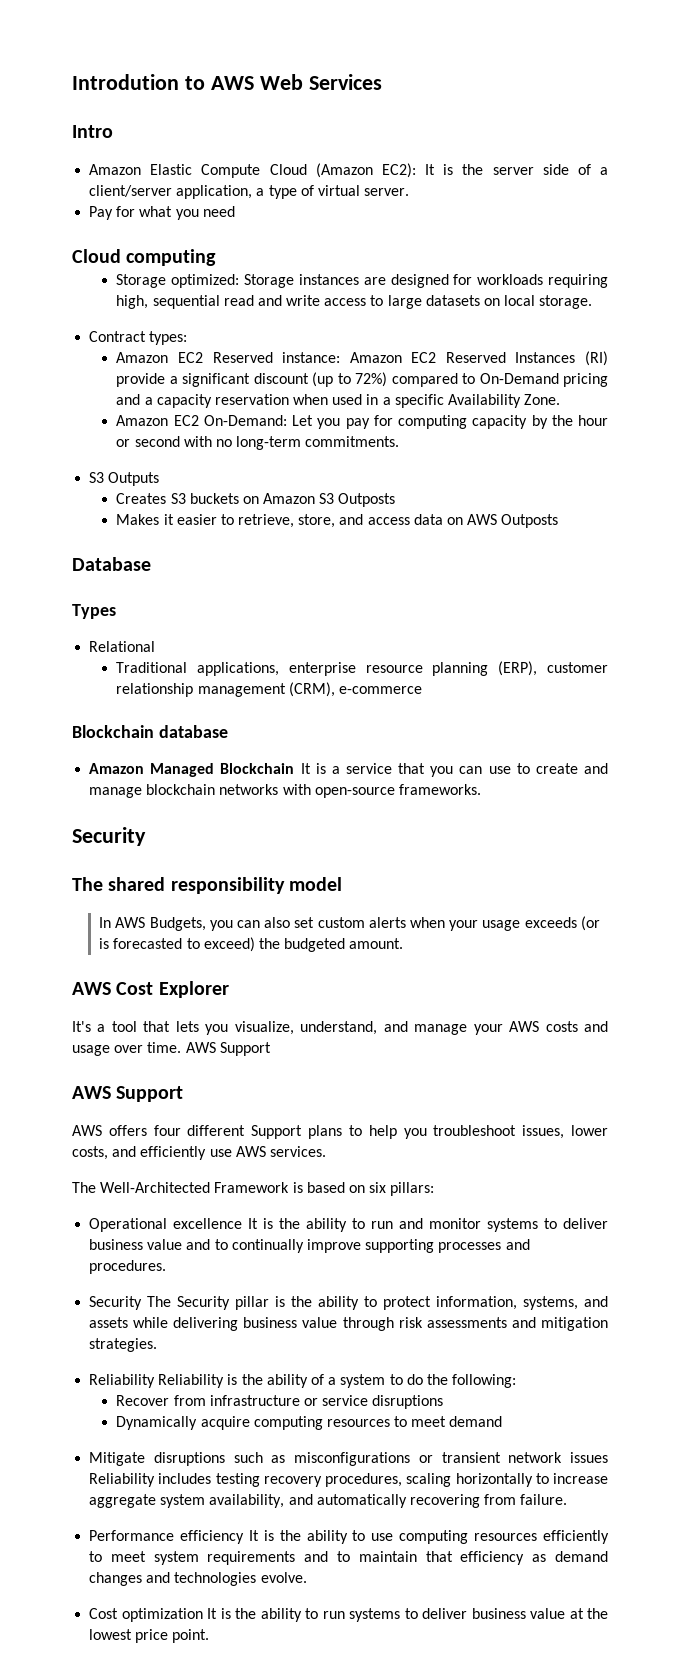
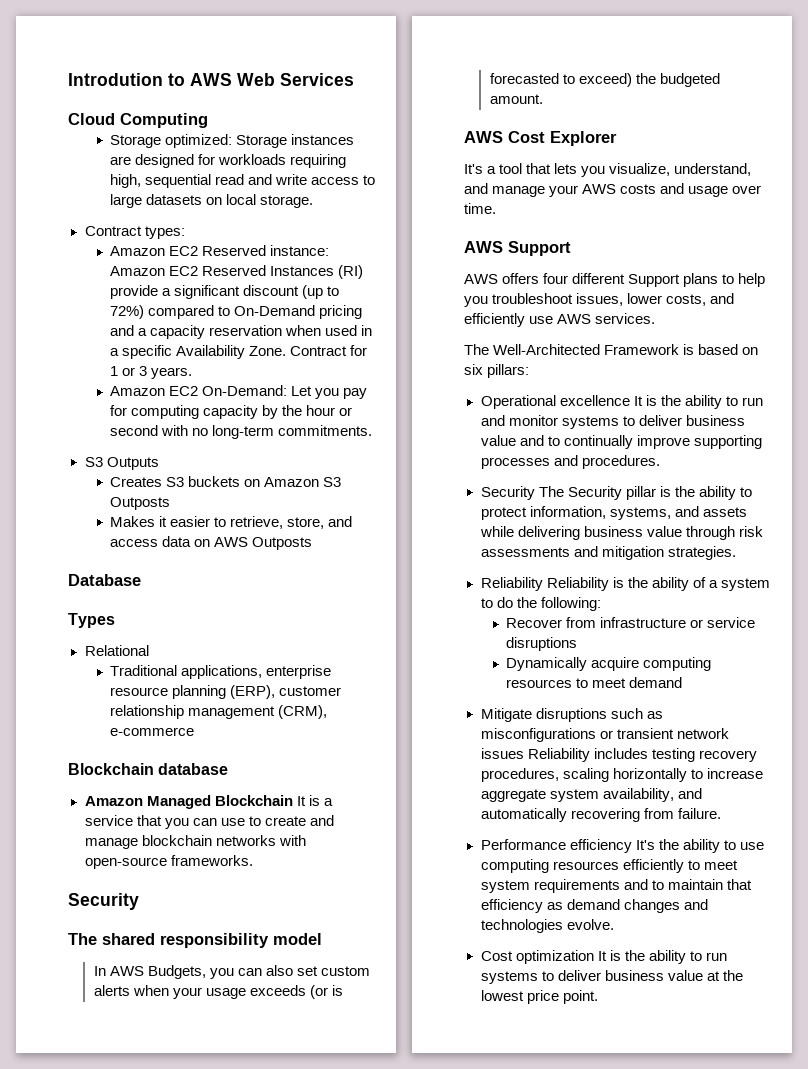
- Intro
- Amazon Elastic Compute Cloud (Amazon EC2): It is the server side of a client/server application, a type of virtual server.
- Pay for what you need
- Cloud computing
+ Cloud Computing
+ Contract for 1 or 3 years.
- It's a tool that lets you visualize, understand, and manage your AWS costs and usage over time. AWS Support
+ It's a tool that lets you visualize, understand, and manage your AWS costs and usage over time.
- Performance efficiency It is the ability to use computing resources efficiently to meet system requirements and to maintain that efficiency as demand changes and technologies evolve.
+ Performance efficiency It's the ability to use computing resources efficiently to meet system requirements and to maintain that efficiency as demand changes and technologies evolve.

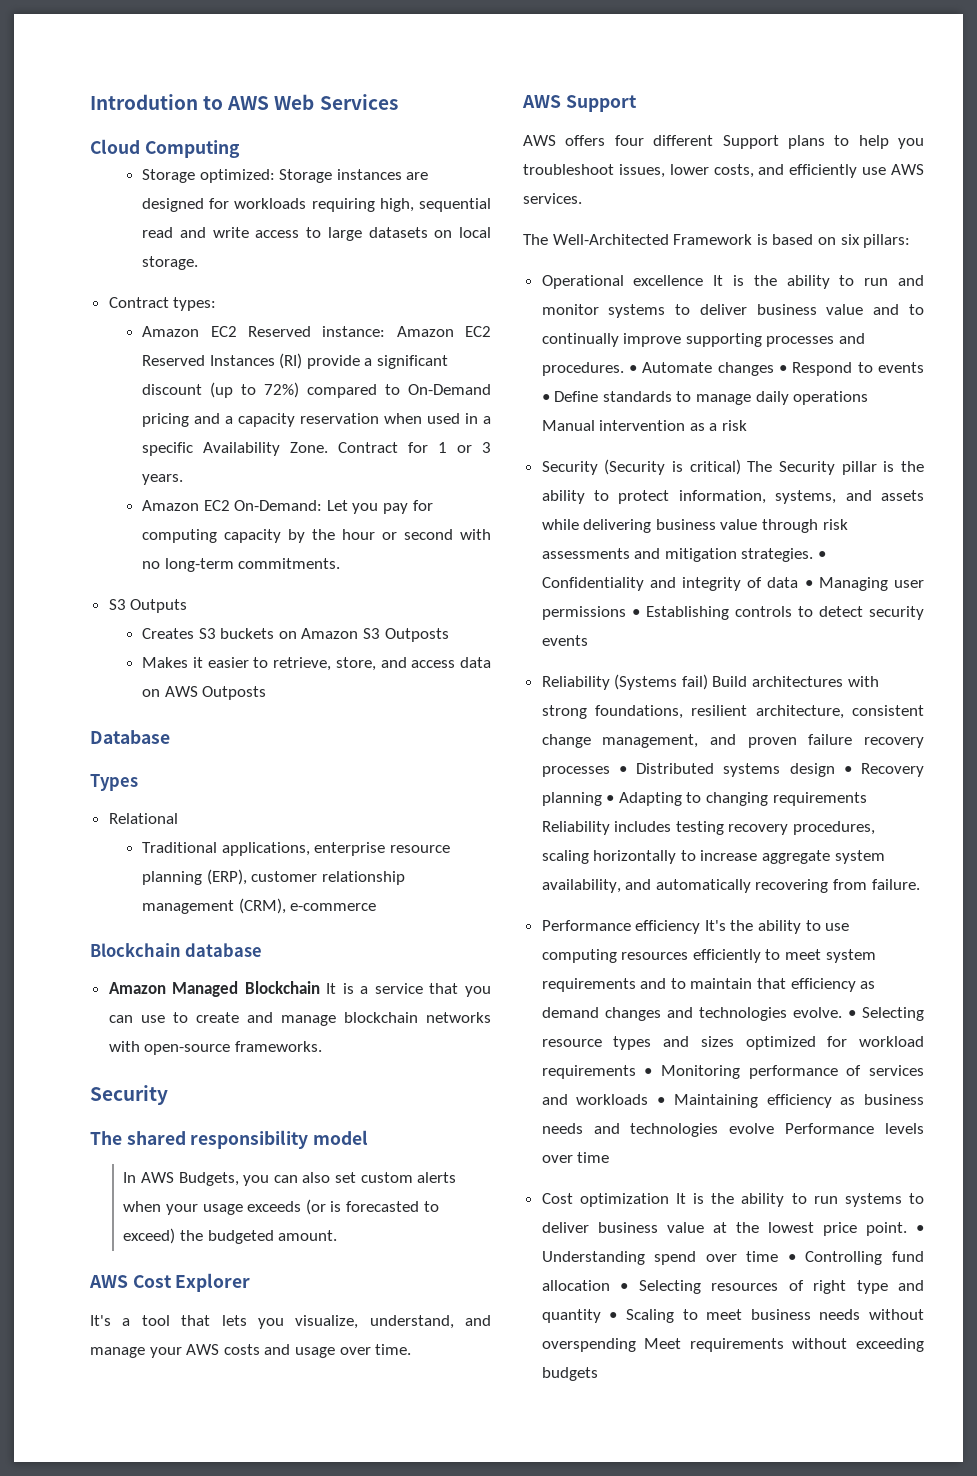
- Operational excellence It is the ability to run and monitor systems to deliver business value and to continually improve supporting processes and procedures.
- Security The Security pillar is the ability to protect information, systems, and assets while delivering business value through risk assessments and mitigation strategies.
- Reliability Reliability is the ability of a system to do the following:
- Recover from infrastructure or service disruptions
- Dynamically acquire computing resources to meet demand
- Mitigate disruptions such as misconfigurations or transient network issues Reliability includes testing recovery procedures, scaling horizontally to increase aggregate system availability, and automatically recovering from failure.
+ Operational excellence It is the ability to run and monitor systems to deliver business value and to continually improve supporting processes and procedures. • Automate changes • Respond to events • Define standards to manage daily operations Manual intervention as a risk
+ Security (Security is critical) The Security pillar is the ability to protect information, systems, and assets while delivering business value through risk assessments and mitigation strategies. • Confidentiality and integrity of data • Managing user permissions • Establishing controls to detect security events
+ Reliability (Systems fail) Build architectures with strong foundations, resilient architecture, consistent change management, and proven failure recovery processes • Distributed systems design • Recovery planning • Adapting to changing requirements Reliability includes testing recovery procedures, scaling horizontally to increase aggregate system availability, and automatically recovering from failure.
+ • Selecting resource types and sizes optimized for workload requirements • Monitoring performance of services and workloads • Maintaining efficiency as business needs and technologies evolve Performance levels over time
+ • Understanding spend over time • Controlling fund allocation • Selecting resources of right type and quantity • Scaling to meet business needs without overspending Meet requirements without exceeding budgets

